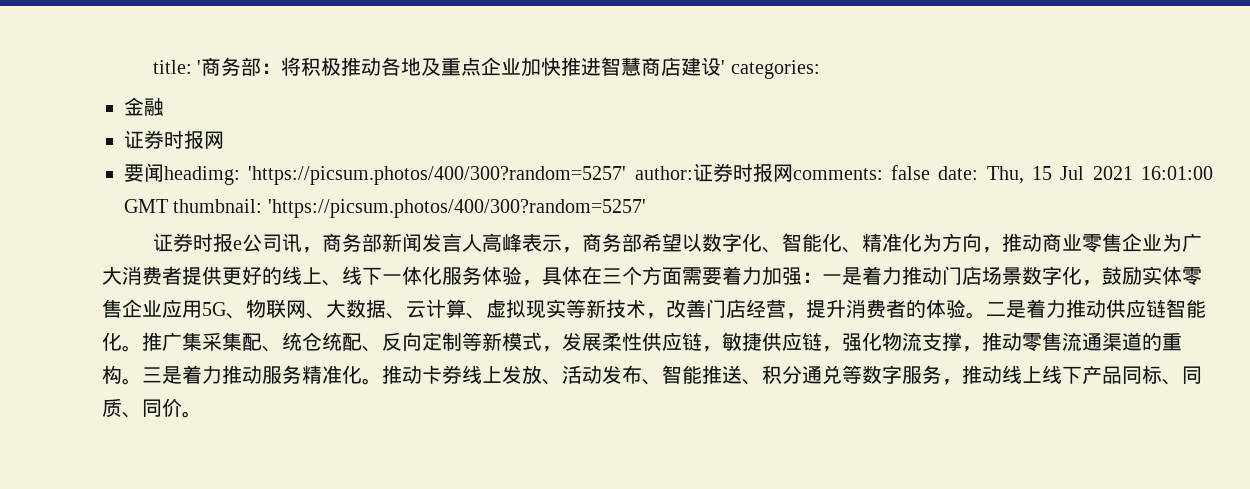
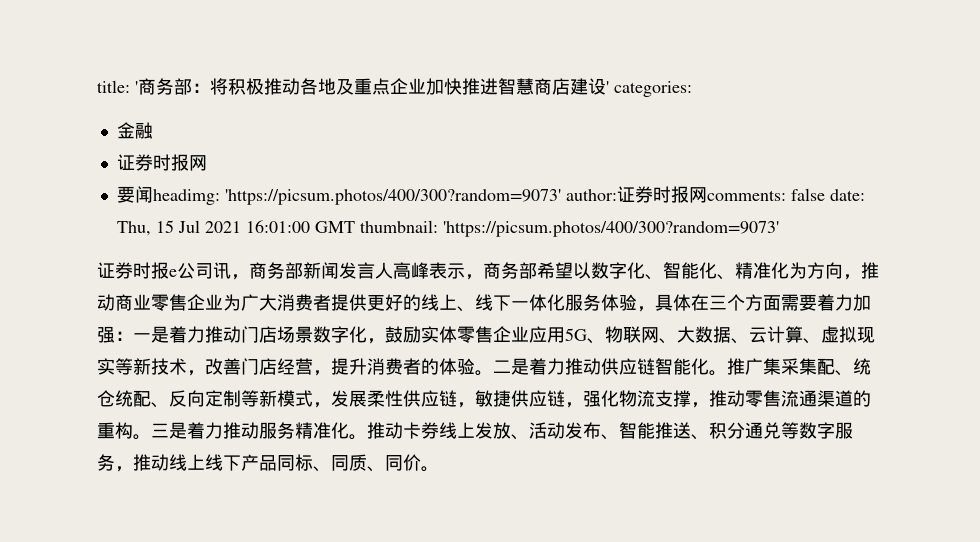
- 要闻headimg: 'https://picsum.photos/400/300?random=5257' author:证券时报网comments: false date: Thu, 15 Jul 2021 16:01:00 GMT thumbnail: 'https://picsum.photos/400/300?random=5257'
+ 要闻headimg: 'https://picsum.photos/400/300?random=9073' author:证券时报网comments: false date: Thu, 15 Jul 2021 16:01:00 GMT thumbnail: 'https://picsum.photos/400/300?random=9073'

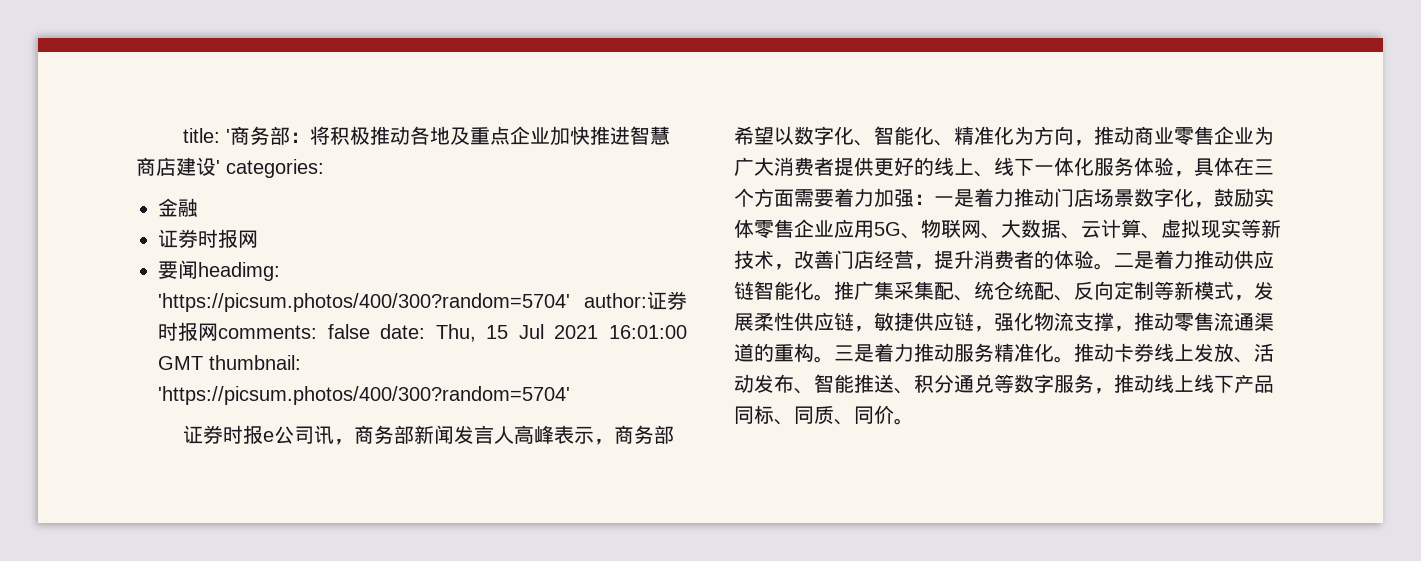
- 要闻headimg: 'https://picsum.photos/400/300?random=9073' author:证券时报网comments: false date: Thu, 15 Jul 2021 16:01:00 GMT thumbnail: 'https://picsum.photos/400/300?random=9073'
+ 要闻headimg: 'https://picsum.photos/400/300?random=5704' author:证券时报网comments: false date: Thu, 15 Jul 2021 16:01:00 GMT thumbnail: 'https://picsum.photos/400/300?random=5704'

